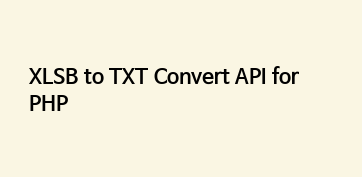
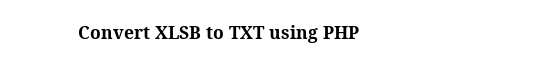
- XLSB to TXT Convert API for PHP
+ Convert XLSB to TXT using PHP

